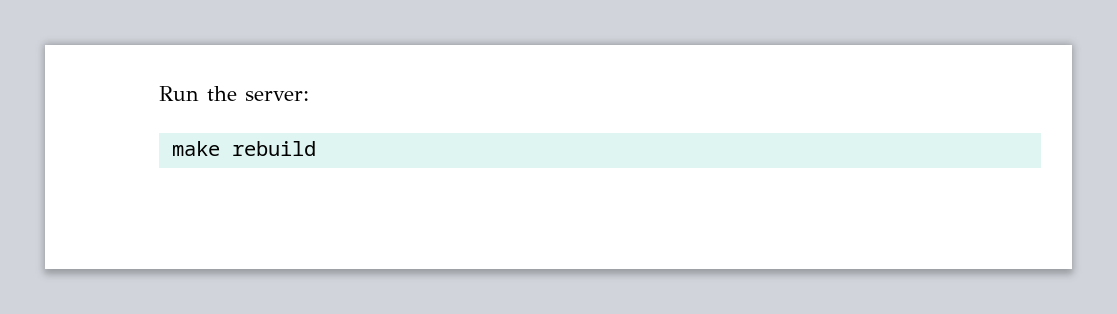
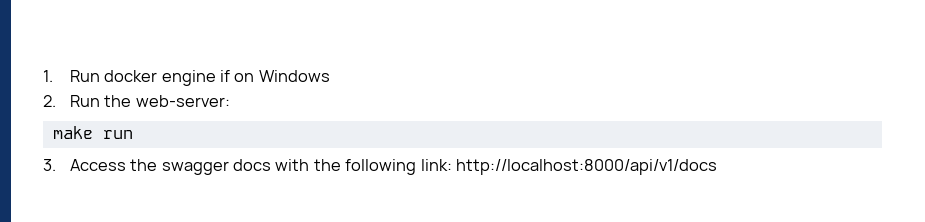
- Run the server:
+ 1. Run docker engine if on Windows
+ 2. Run the web-server:
- make rebuild
+ make run
+ 3. Access the swagger docs with the following link: http://localhost:8000/api/v1/docs

